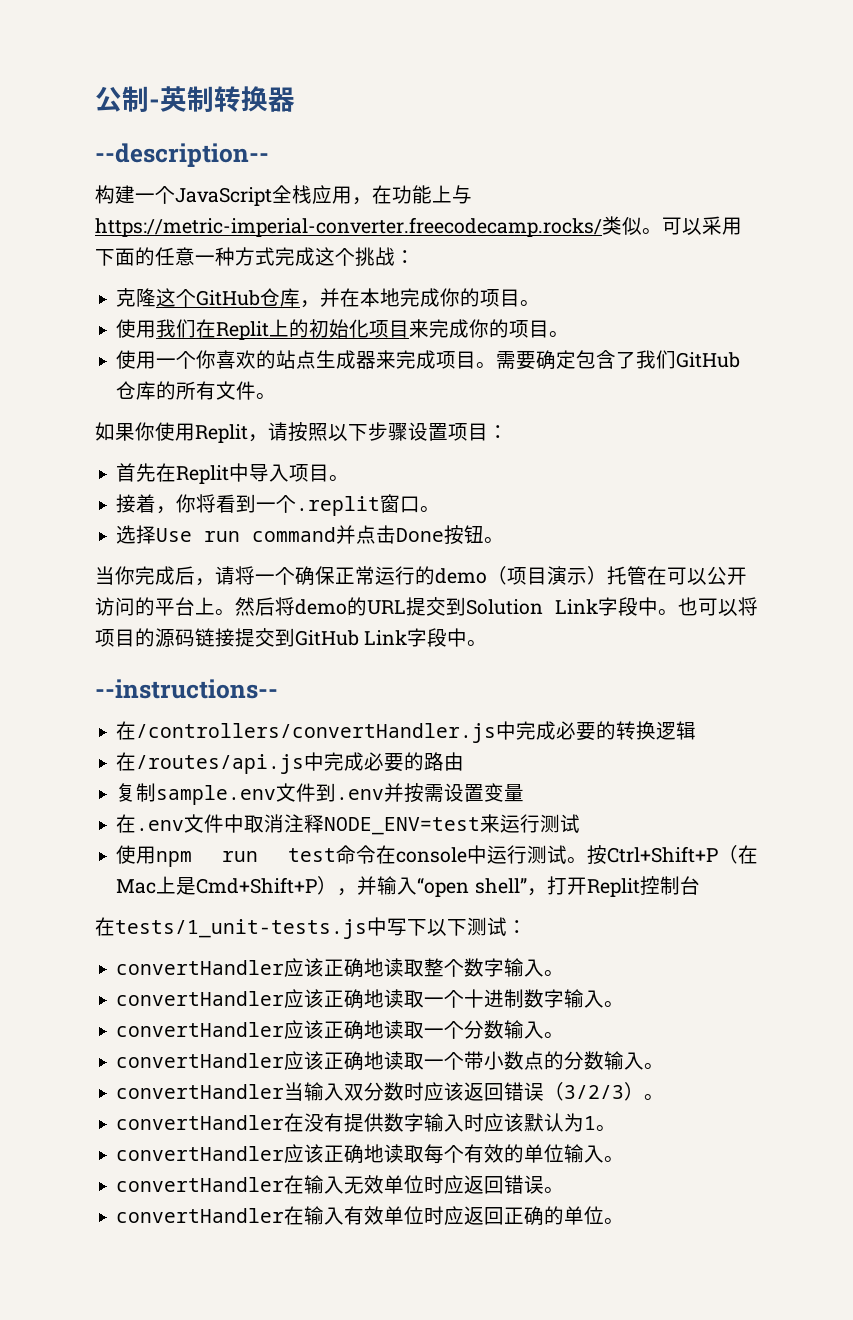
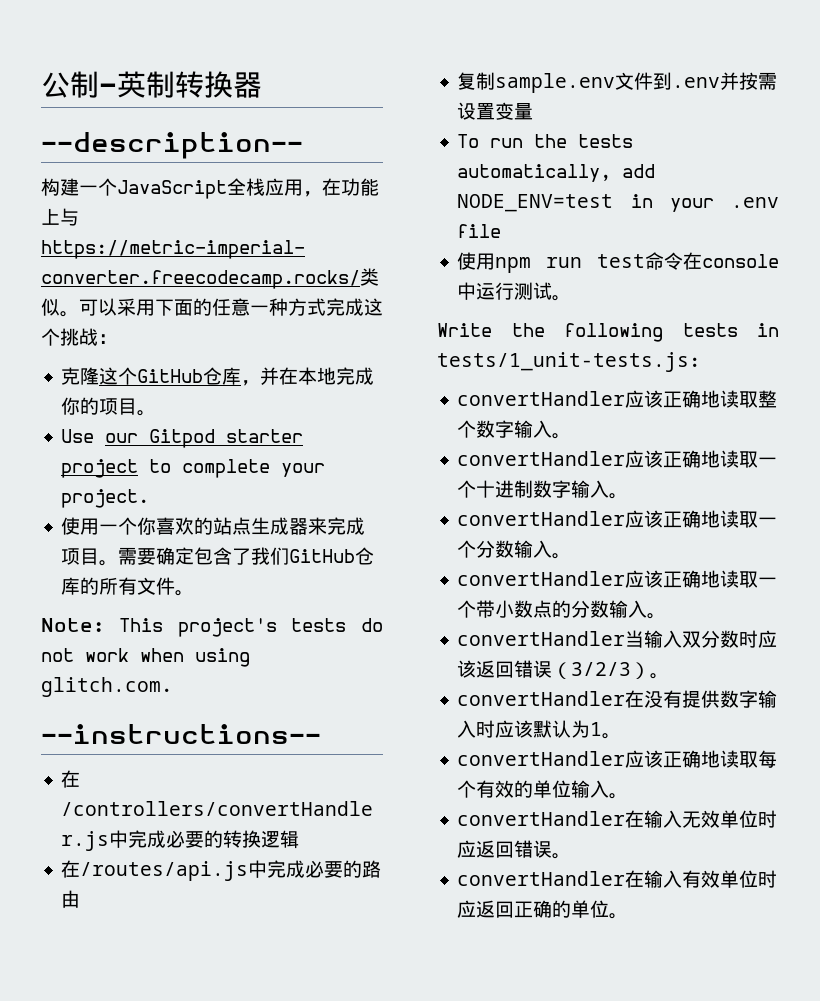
- 使用我们在Replit上的初始化项目来完成你的项目。
+ Use our Gitpod starter project to complete your project.
- 如果你使用Replit，请按照以下步骤设置项目：
- 首先在Replit中导入项目。
- 接着，你将看到一个.replit窗口。
- 选择Use run command并点击Done按钮。
- 当你完成后，请将一个确保正常运行的demo（项目演示）托管在可以公开访问的平台上。然后将demo的URL提交到Solution Link字段中。也可以将项目的源码链接提交到GitHub Link字段中。
+ Note: This project's tests do not work when using glitch.com.
- 在.env文件中取消注释NODE_ENV=test来运行测试
+ To run the tests automatically, add NODE_ENV=test in your .env file
- 使用npm run test命令在console中运行测试。按Ctrl+Shift+P（在Mac上是Cmd+Shift+P），并输入“open shell”，打开Replit控制台
- 在tests/1_unit-tests.js中写下以下测试：
+ 使用npm run test命令在console中运行测试。
+ Write the following tests in tests/1_unit-tests.js:

